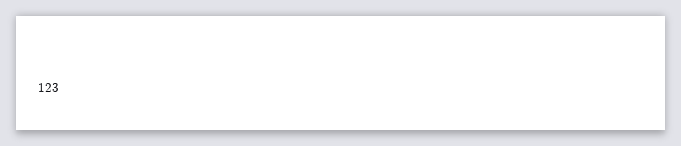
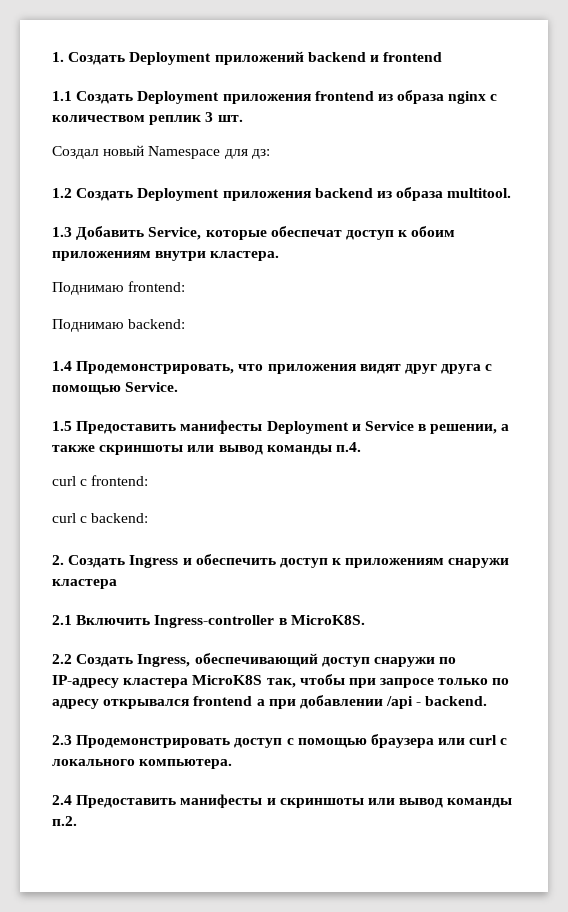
- 123
+ 1. Создать Deployment приложений backend и frontend
+ 1.1 Создать Deployment приложения frontend из образа nginx с количеством реплик 3 шт.
+ Создал новый Namespace для дз:
+ 1.2 Создать Deployment приложения backend из образа multitool.
+ 1.3 Добавить Service, которые обеспечат доступ к обоим приложениям внутри кластера.
+ Поднимаю frontend:
+ Поднимаю backend:
+ 1.4 Продемонстрировать, что приложения видят друг друга с помощью Service.
+ 1.5 Предоставить манифесты Deployment и Service в решении, а также скриншоты или вывод команды п.4.
+ curl c frontend:
+ curl c backend:
+ 2. Создать Ingress и обеспечить доступ к приложениям снаружи кластера
+ 2.1 Включить Ingress-controller в MicroK8S.
+ 2.2 Создать Ingress, обеспечивающий доступ снаружи по IP-адресу кластера MicroK8S так, чтобы при запросе только по адресу открывался frontend а при добавлении /api - backend.
+ 2.3 Продемонстрировать доступ с помощью браузера или curl с локального компьютера.
+ 2.4 Предоставить манифесты и скриншоты или вывод команды п.2.

